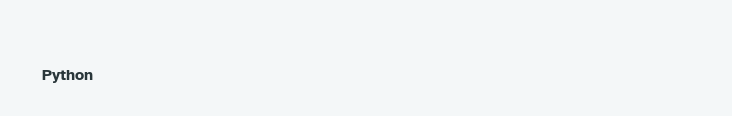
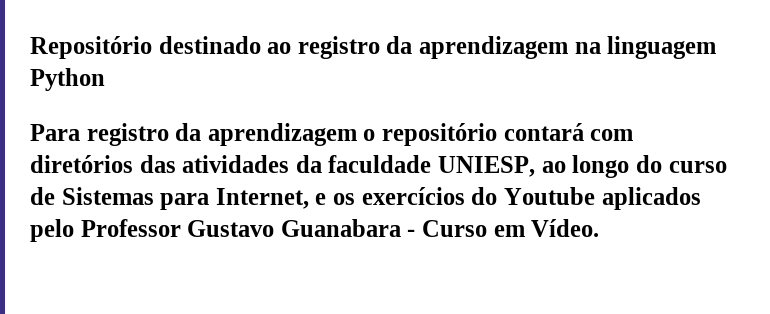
- Python
+ Repositório destinado ao registro da aprendizagem na linguagem Python
+ Para registro da aprendizagem o repositório contará com diretórios das atividades da faculdade UNIESP, ao longo do curso de Sistemas para Internet, e os exercícios do Youtube aplicados pelo Professor Gustavo Guanabara - Curso em Vídeo.

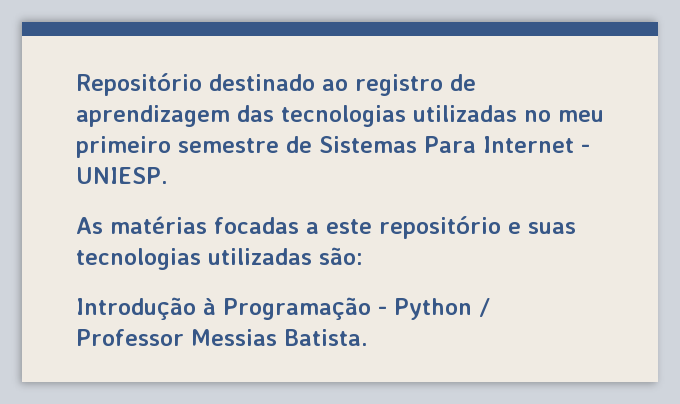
- Repositório destinado ao registro da aprendizagem na linguagem Python
- Para registro da aprendizagem o repositório contará com diretórios das atividades da faculdade UNIESP, ao longo do curso de Sistemas para Internet, e os exercícios do Youtube aplicados pelo Professor Gustavo Guanabara - Curso em Vídeo.
+ Repositório destinado ao registro de aprendizagem das tecnologias utilizadas no meu primeiro semestre de Sistemas Para Internet - UNIESP.
+ As matérias focadas a este repositório e suas tecnologias utilizadas são:
+ Introdução à Programação - Python / Professor Messias Batista.

